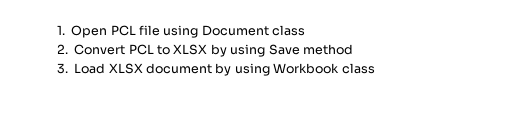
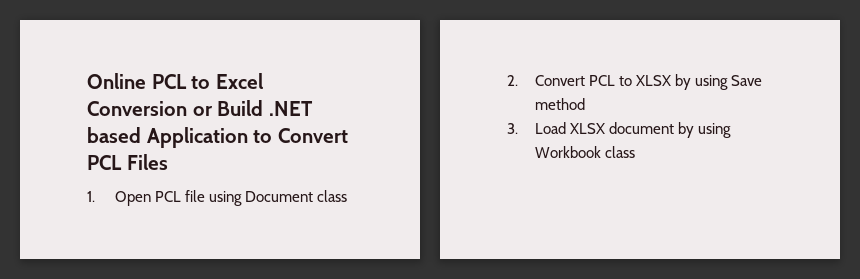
+ Online PCL to Excel Conversion or Build .NET based Application to Convert PCL Files

